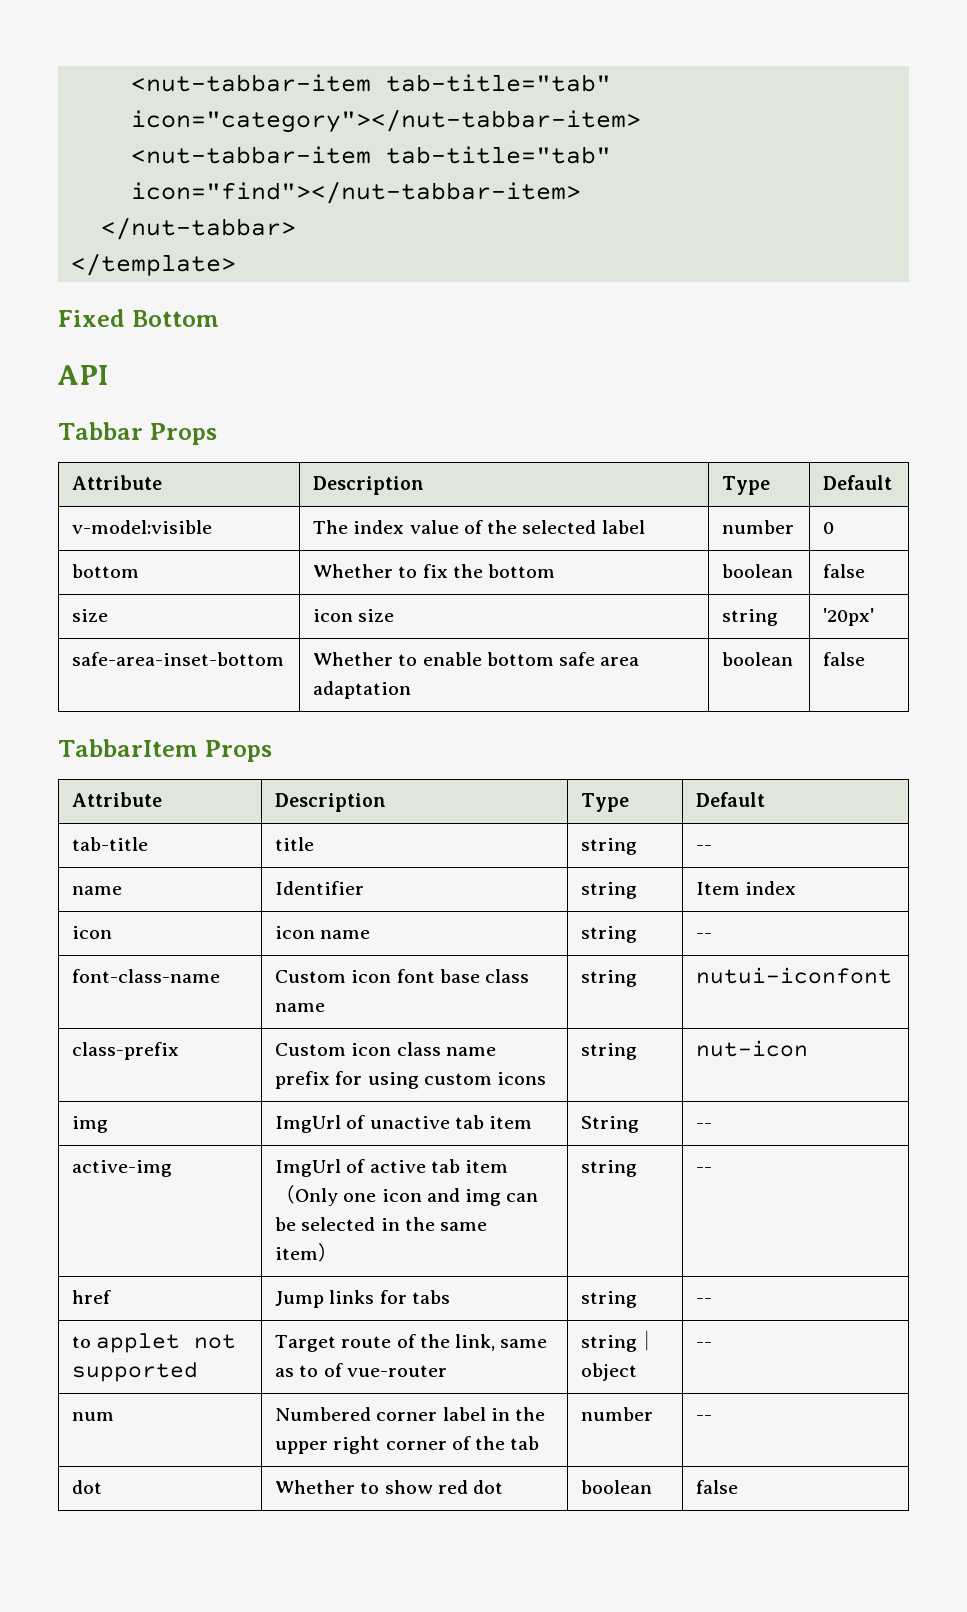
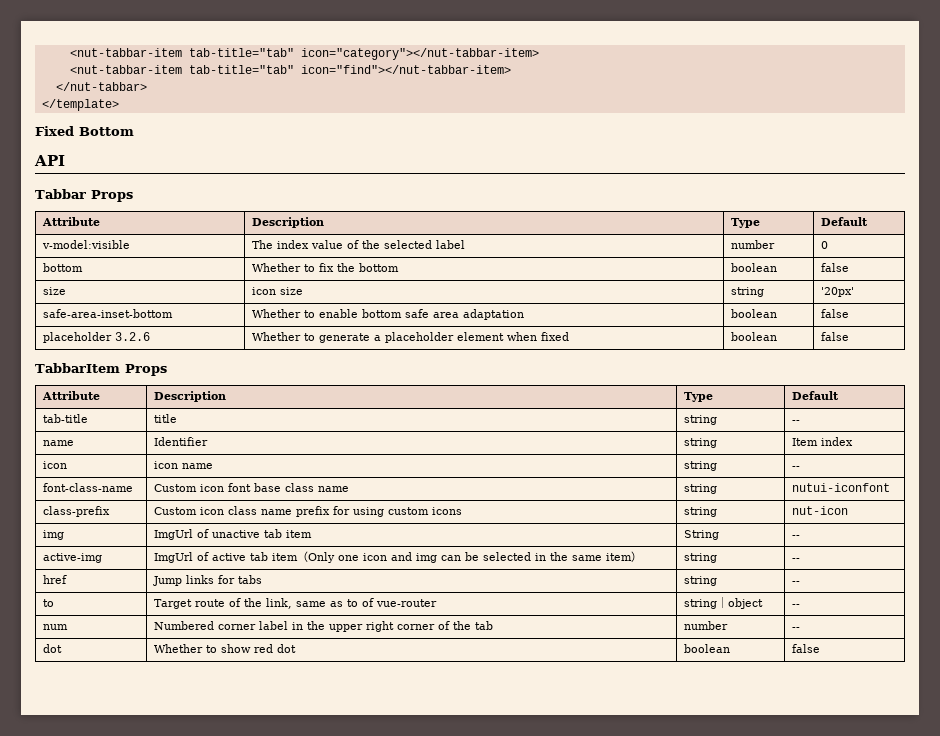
+ placeholder 3.2.6 | Whether to generate a placeholder element when fixed | boolean | false
- to applet not supported | Target route of the link, same as to of vue-router | string｜object | --
+ to | Target route of the link, same as to of vue-router | string｜object | --

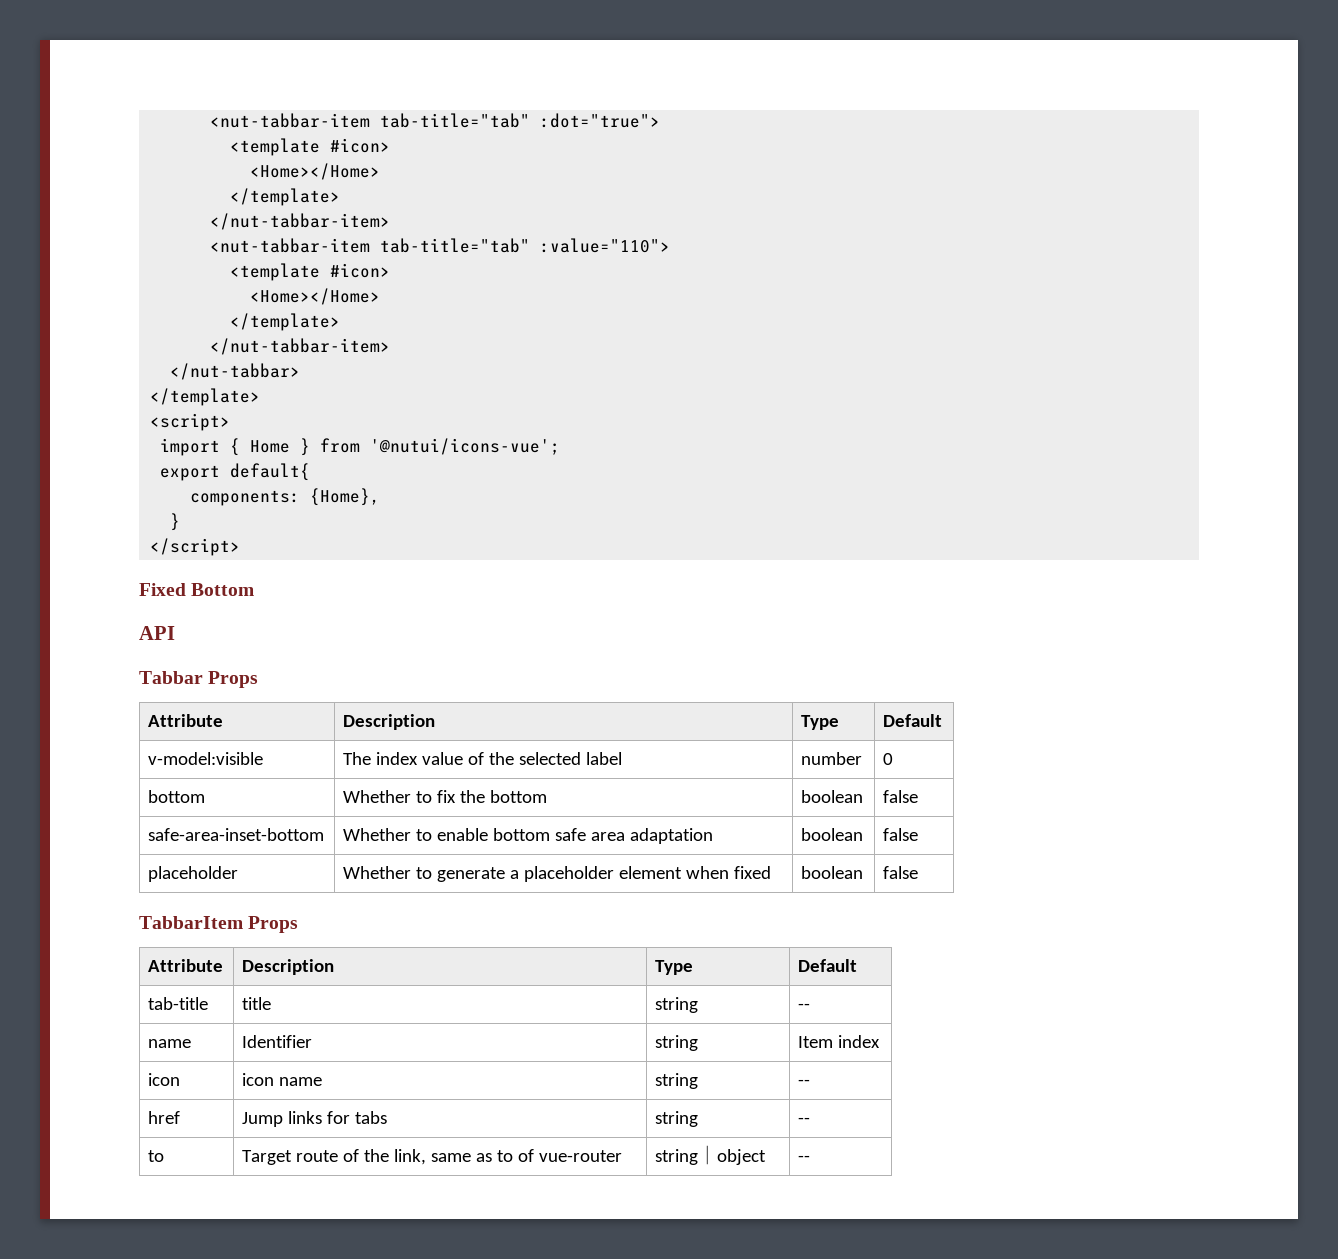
- <nut-tabbar-item tab-title="tab" icon="category"></nut-tabbar-item>
- <nut-tabbar-item tab-title="tab" icon="find"></nut-tabbar-item>
+ <nut-tabbar-item tab-title="tab" :dot="true">
+ <template #icon>
+ <Home></Home>
+ </template>
+ </nut-tabbar-item>
+ <nut-tabbar-item tab-title="tab" :value="110">
+ <template #icon>
+ <Home></Home>
+ </template>
+ </nut-tabbar-item>
  </nut-tabbar>
  </template>
+ <script>
+ import { Home } from '@nutui/icons-vue';
+ export default{
+ components: {Home},
+ }
+ </script>
- size | icon size | string | '20px'
- placeholder 3.2.6 | Whether to generate a placeholder element when fixed | boolean | false
+ placeholder | Whether to generate a placeholder element when fixed | boolean | false
- font-class-name | Custom icon font base class name | string | nutui-iconfont
- class-prefix | Custom icon class name prefix for using custom icons | string | nut-icon
- img | ImgUrl of unactive tab item | String | --
- active-img | ImgUrl of active tab item（Only one icon and img can be selected in the same item） | string | --
- num | Numbered corner label in the upper right corner of the tab | number | --
- dot | Whether to show red dot | boolean | false

